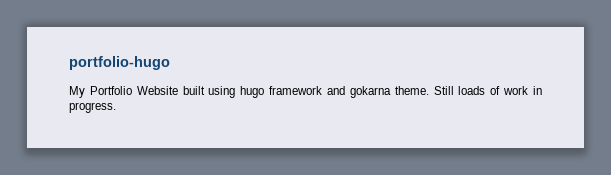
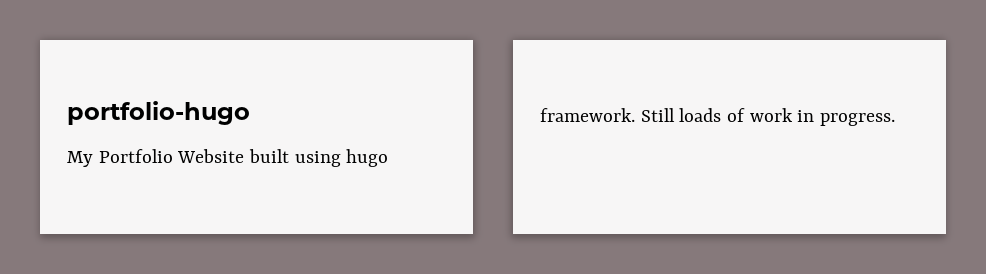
- My Portfolio Website built using hugo framework and gokarna theme.
+ My Portfolio Website built using hugo framework.

